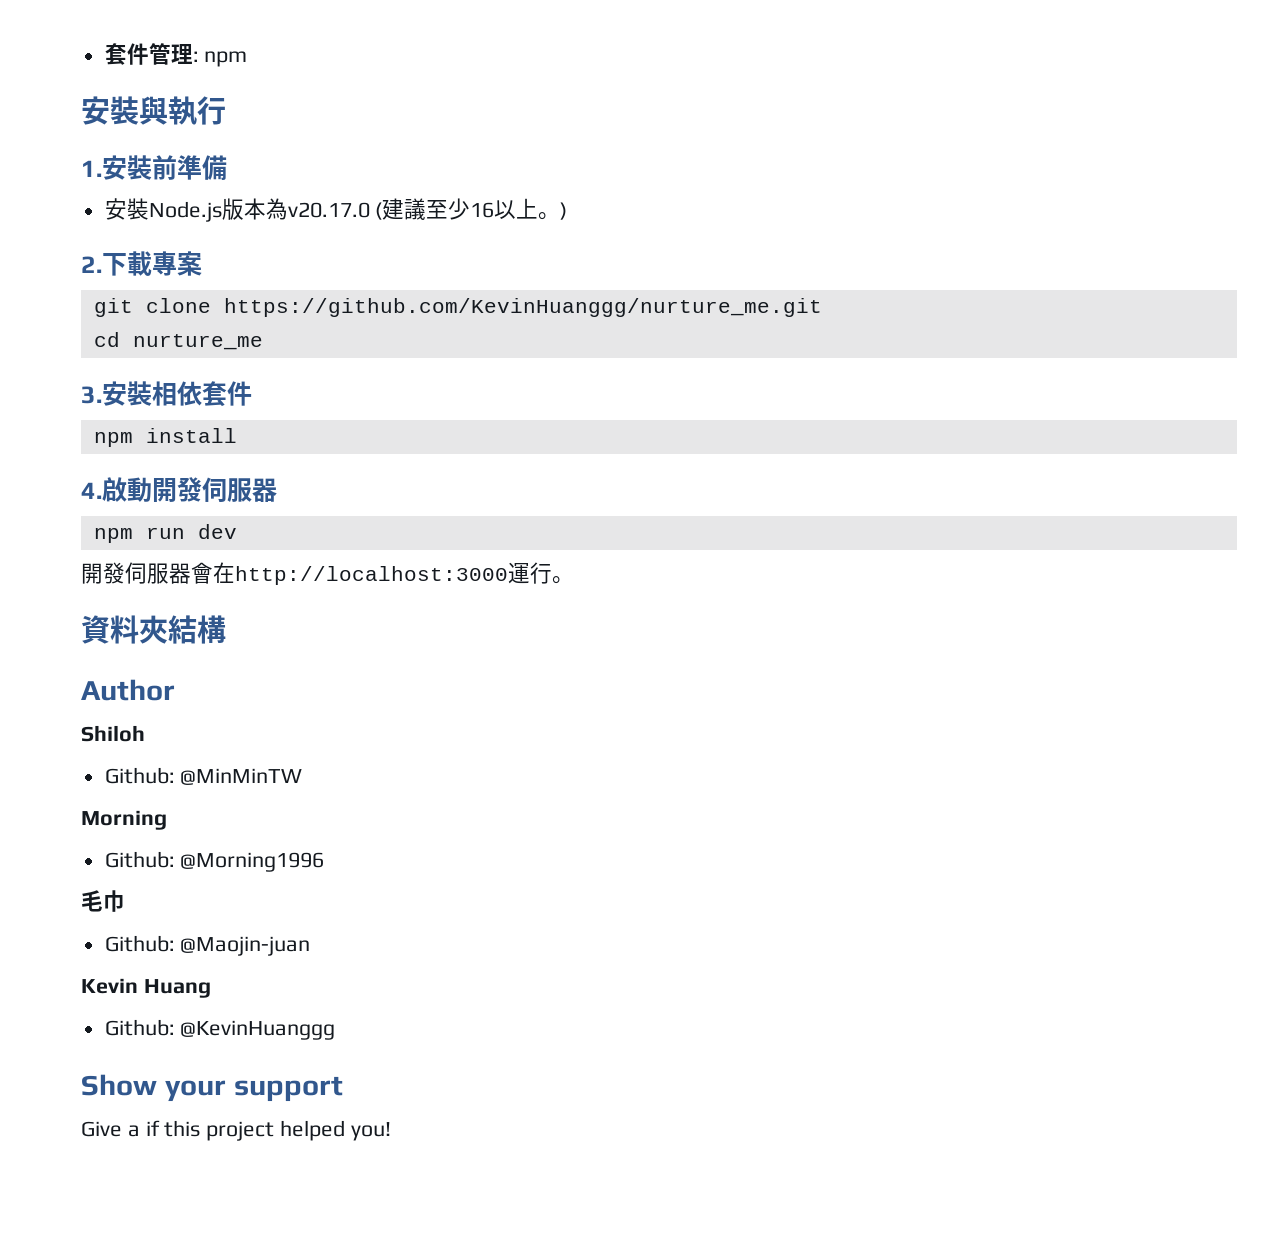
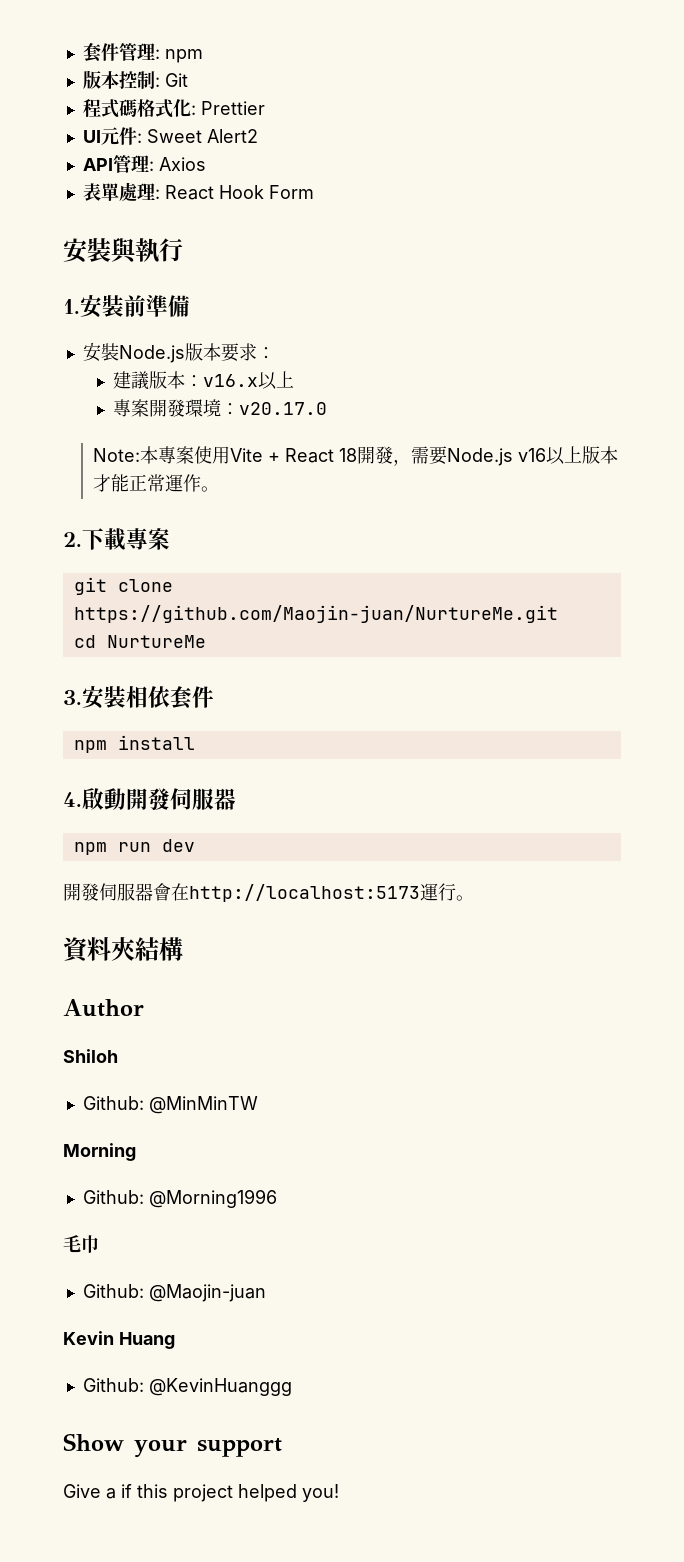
+ 版本控制: Git
+ 程式碼格式化: Prettier
+ UI元件: Sweet Alert2
+ API管理: Axios
+ 表單處理: React Hook Form
- 安裝Node.js版本為v20.17.0 (建議至少16以上。)
+ 安裝Node.js版本要求：
+ 建議版本：v16.x以上
+ 專案開發環境：v20.17.0
+ Note:本專案使用Vite + React 18開發，需要Node.js v16以上版本才能正常運作。
- git clone https://github.com/KevinHuanggg/nurture_me.git
+ git clone https://github.com/Maojin-juan/NurtureMe.git
- cd nurture_me
+ cd NurtureMe
- 開發伺服器會在http://localhost:3000運行。
+ 開發伺服器會在http://localhost:5173運行。

